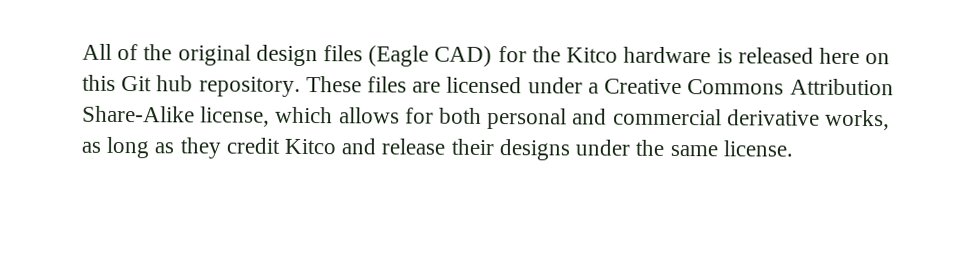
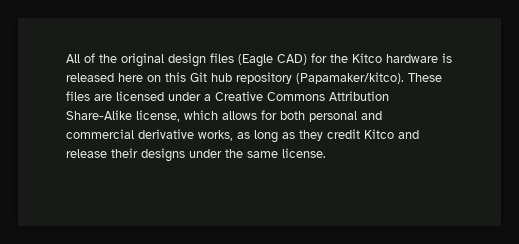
- All of the original design files (Eagle CAD) for the Kitco hardware is released here on this Git hub repository.
+ All of the original design files (Eagle CAD) for the Kitco hardware is released here on this Git hub repository (Papamaker/kitco).

